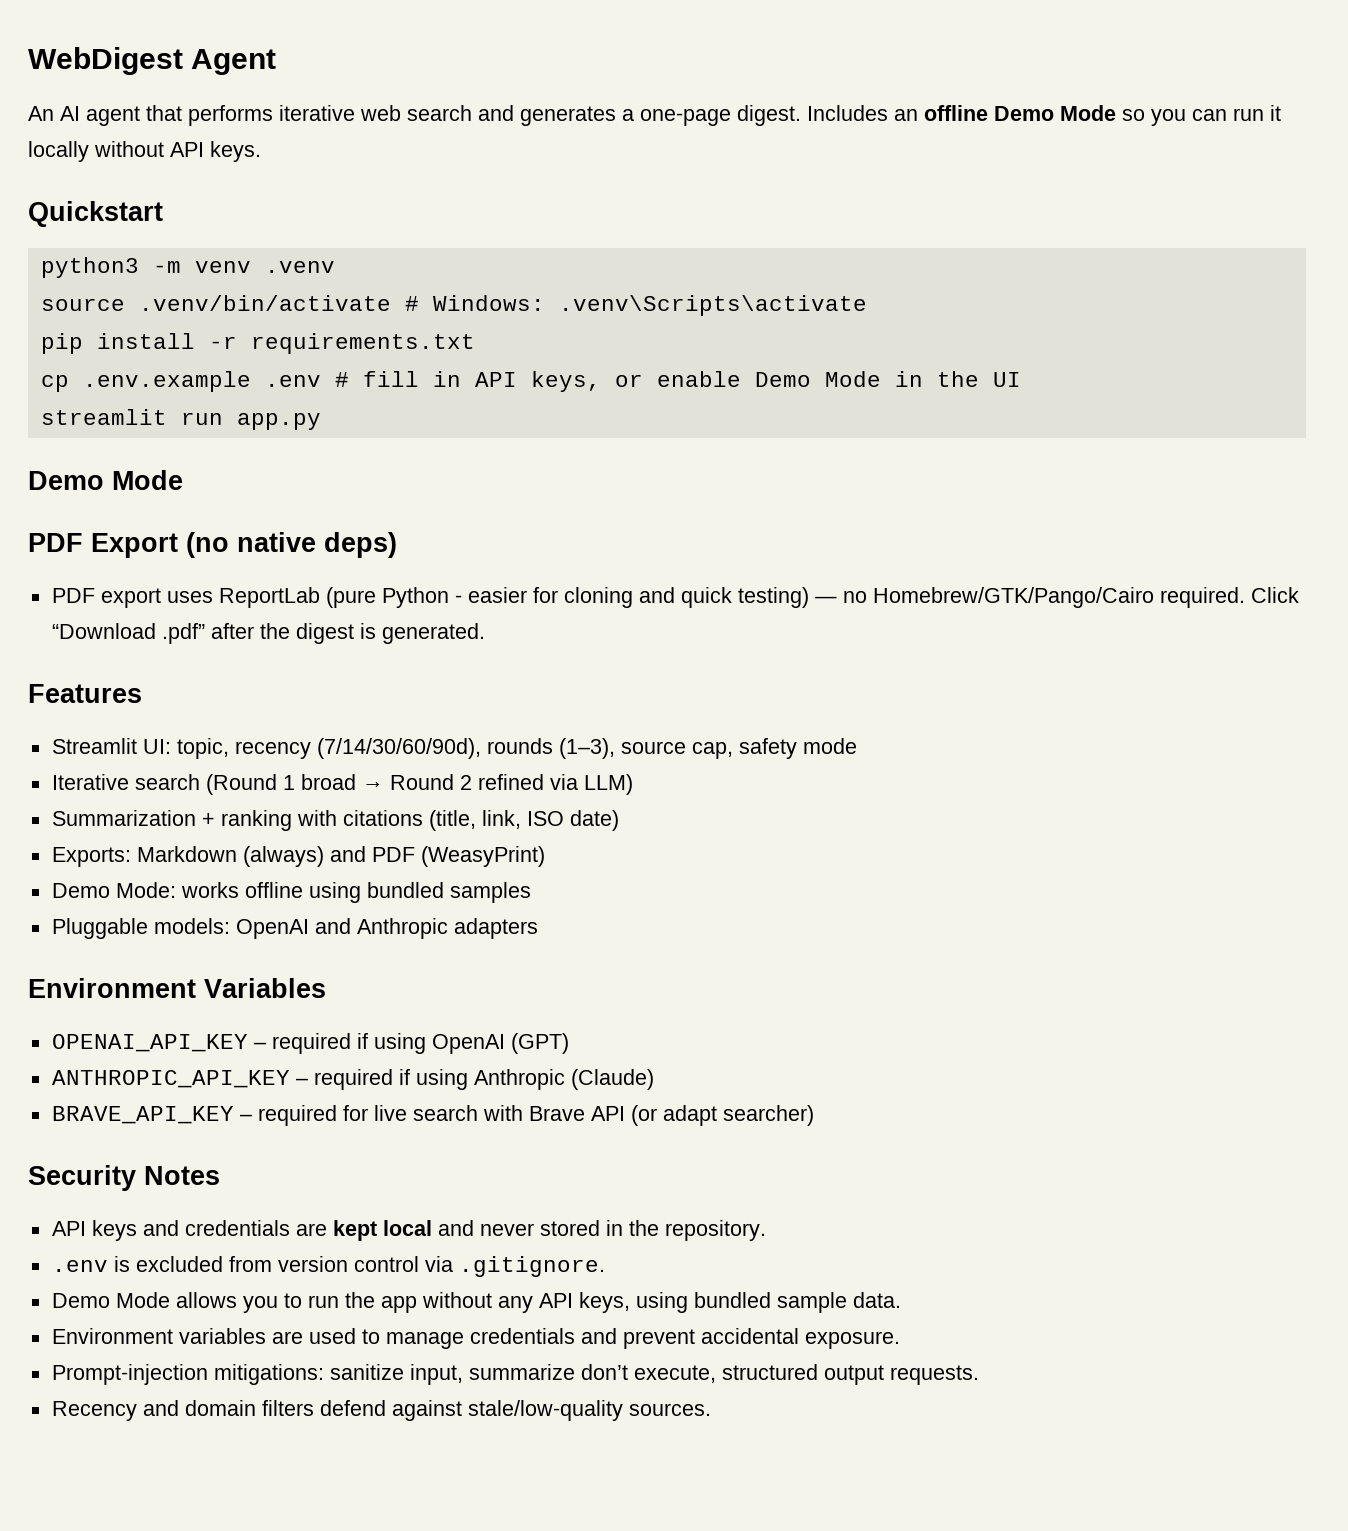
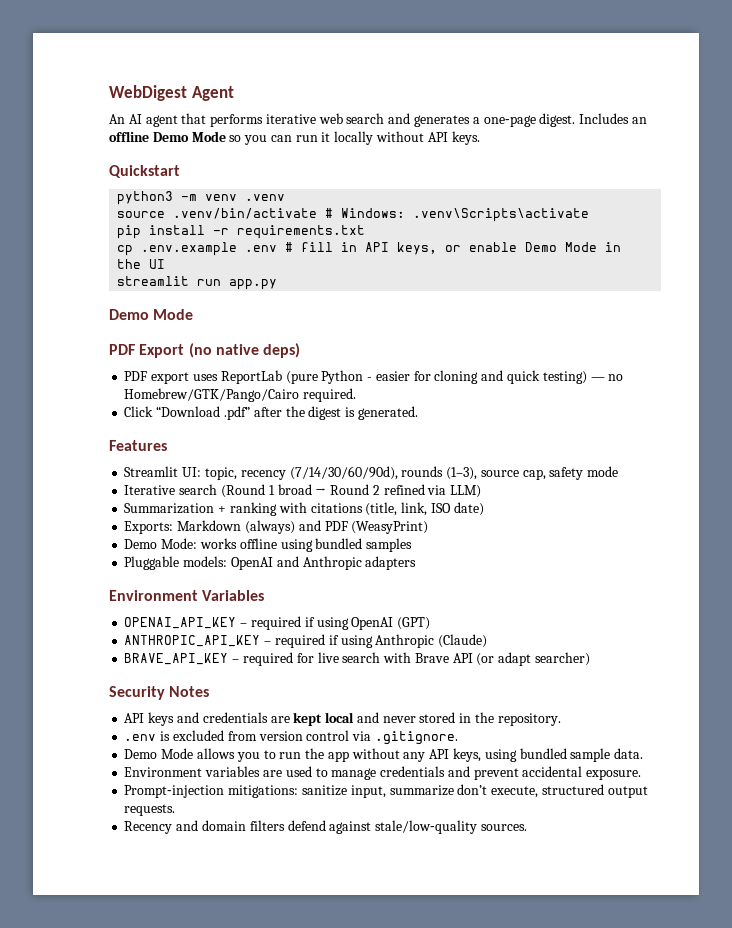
- PDF export uses ReportLab (pure Python - easier for cloning and quick testing) — no Homebrew/GTK/Pango/Cairo required. Click “Download .pdf” after the digest is generated.
+ PDF export uses ReportLab (pure Python - easier for cloning and quick testing) — no Homebrew/GTK/Pango/Cairo required.
+ Click “Download .pdf” after the digest is generated.

